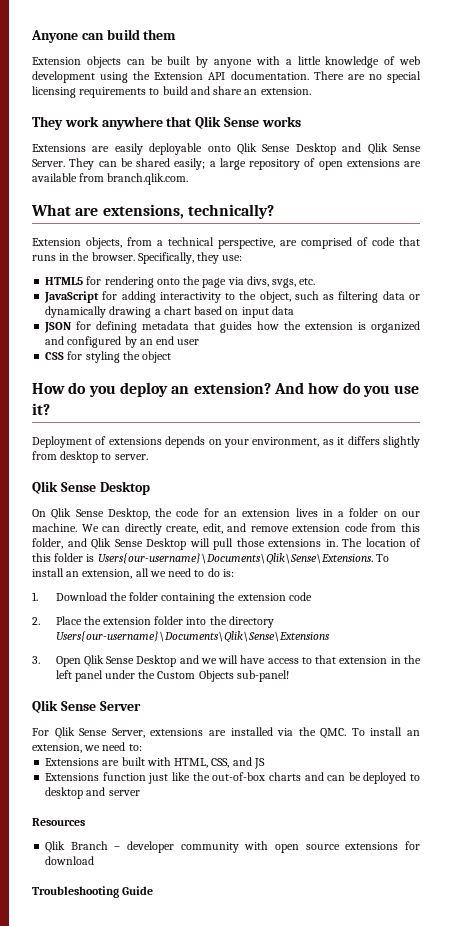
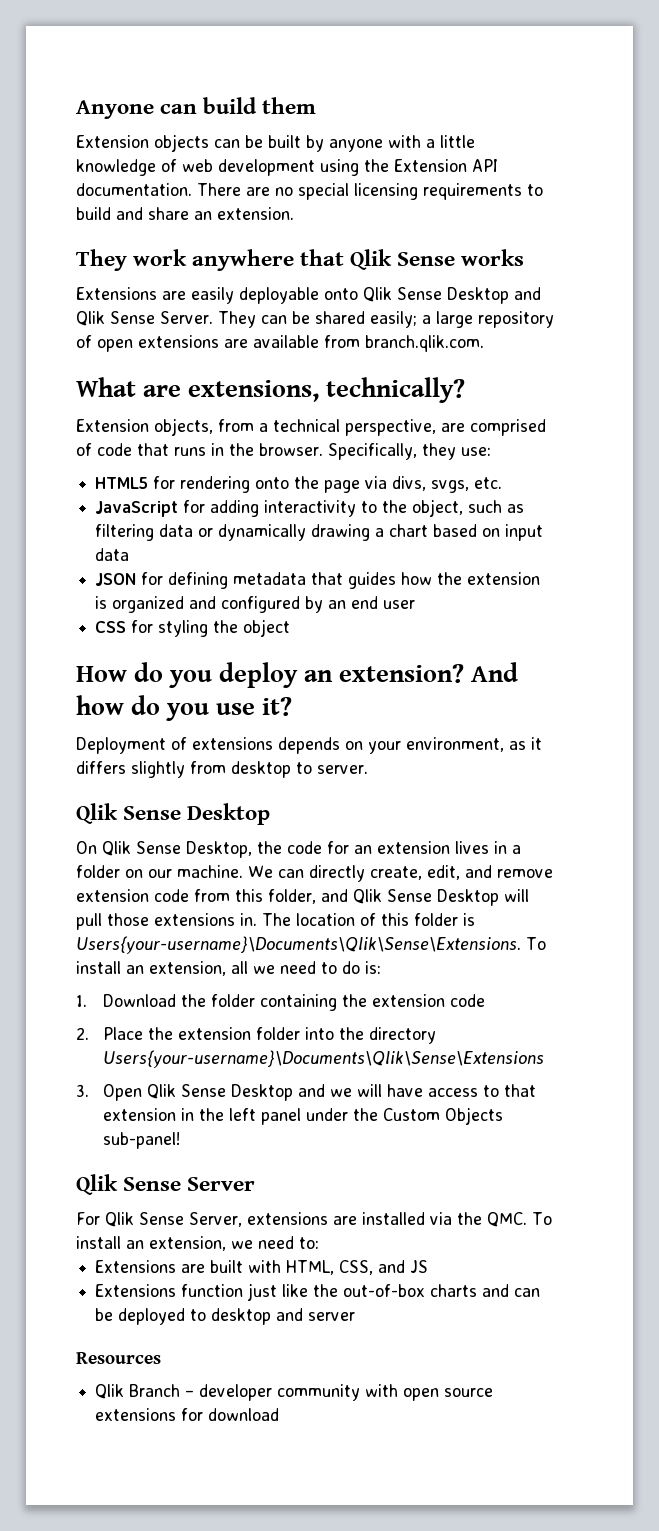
- The location of this folder is Users{our-username}\Documents\Qlik\Sense\Extensions.
+ The location of this folder is Users{your-username}\Documents\Qlik\Sense\Extensions.
- 2. Place the extension folder into the directory Users{our-username}\Documents\Qlik\Sense\Extensions
+ 2. Place the extension folder into the directory Users{your-username}\Documents\Qlik\Sense\Extensions
- Troubleshooting Guide

